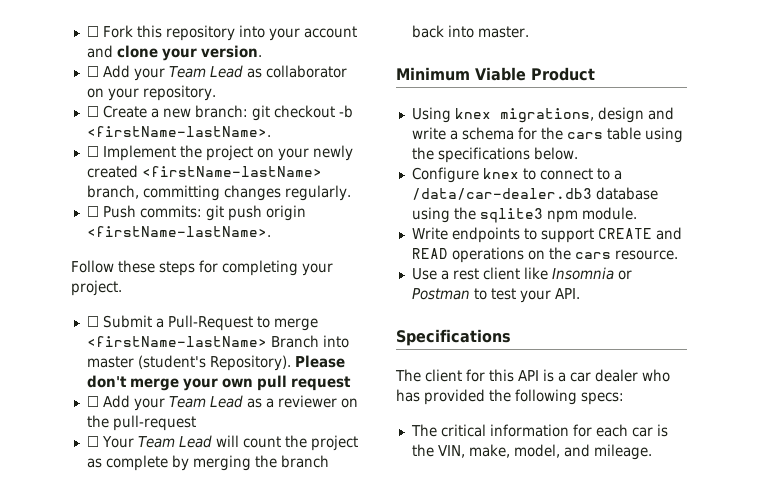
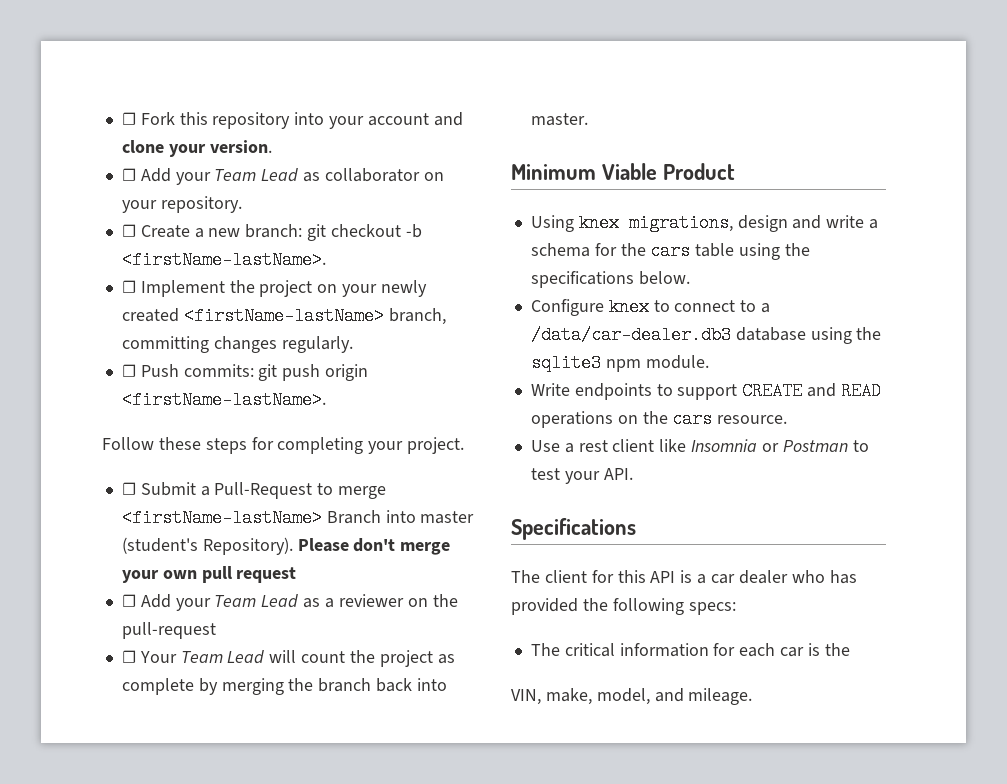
- The critical information for each car is the VIN, make, model, and mileage.
+ The critical information for each car is the
+ VIN, make, model, and mileage.

